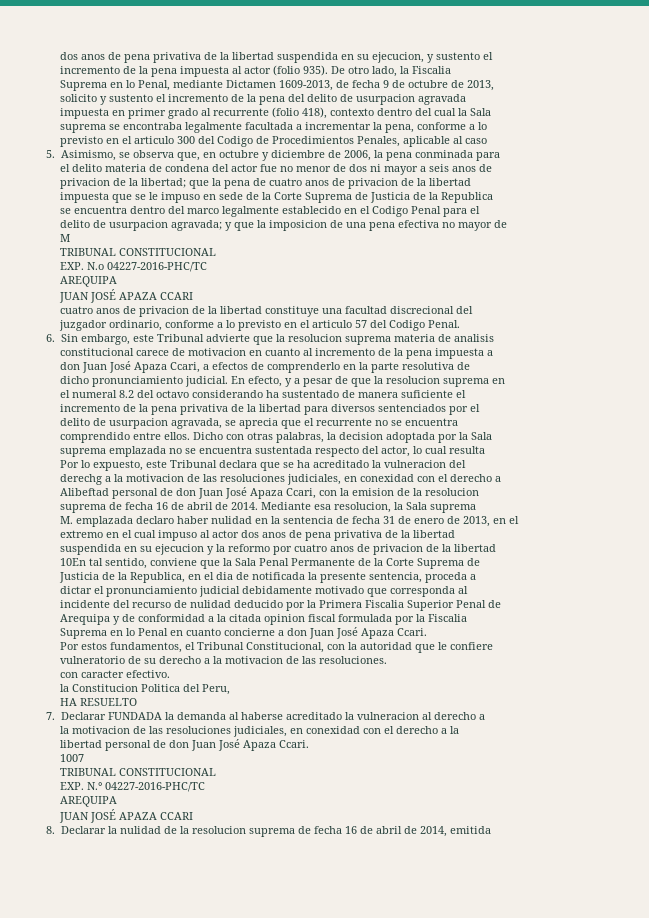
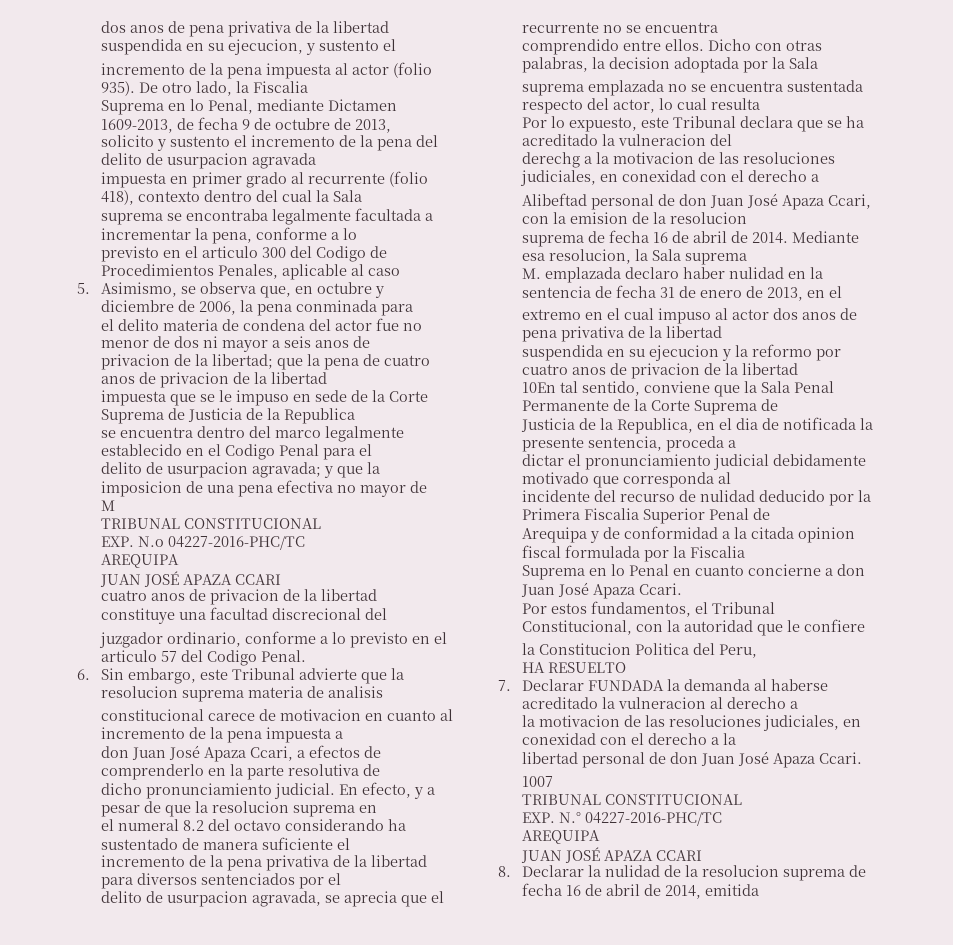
- vulneratorio de su derecho a la motivacion de las resoluciones.
- con caracter efectivo.

